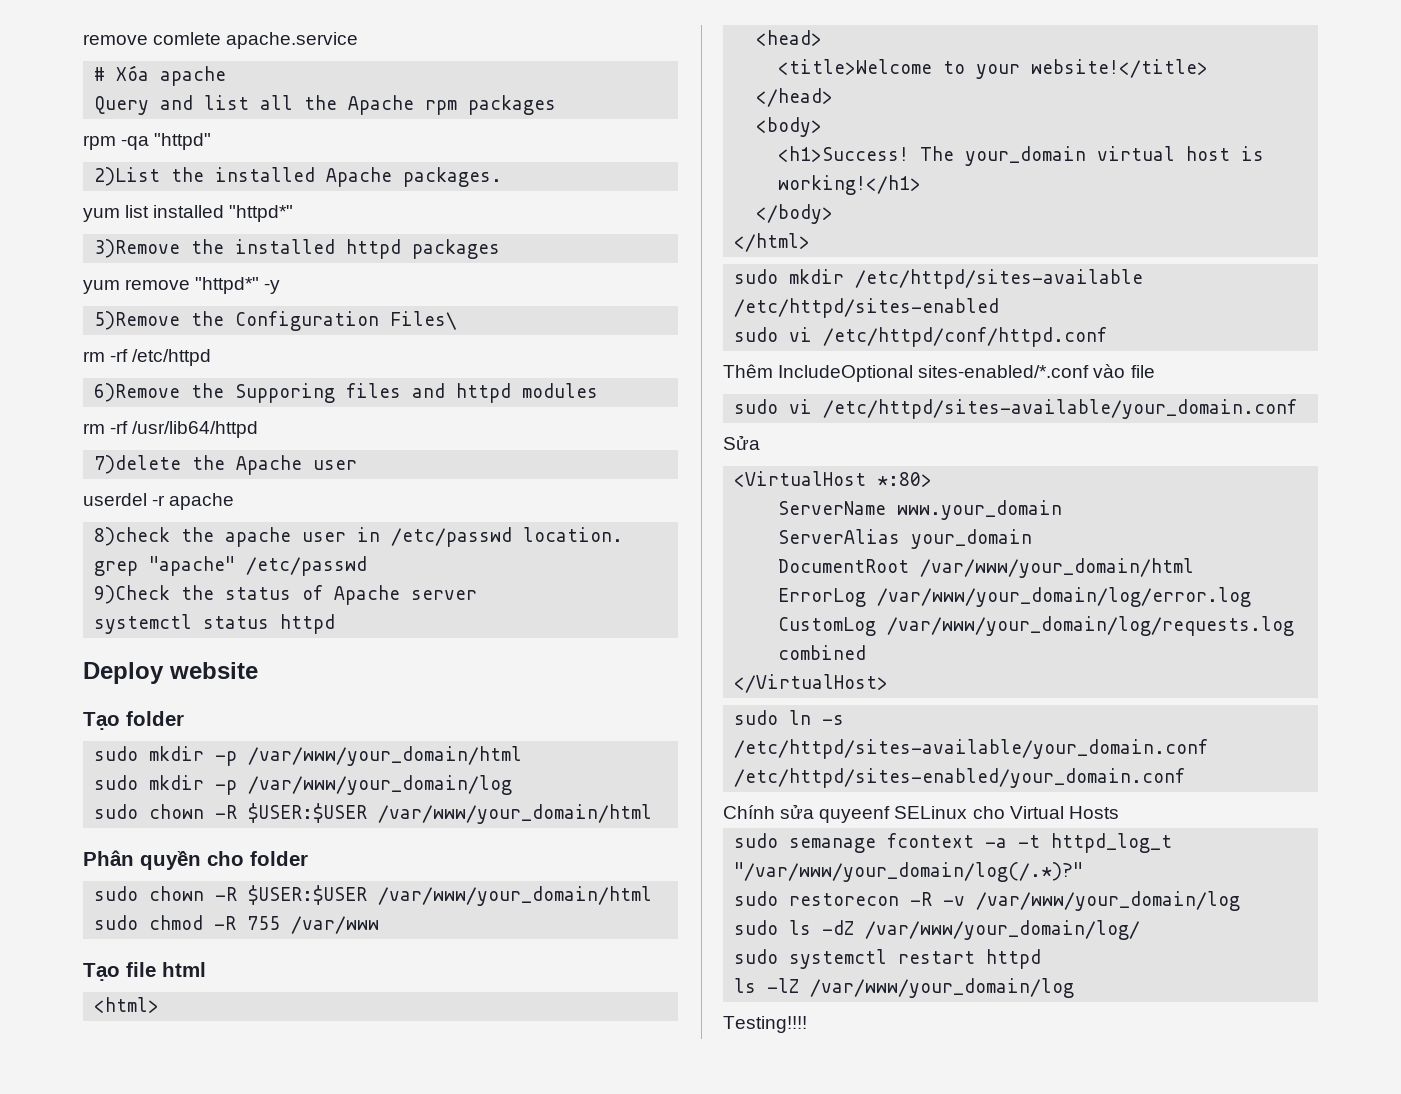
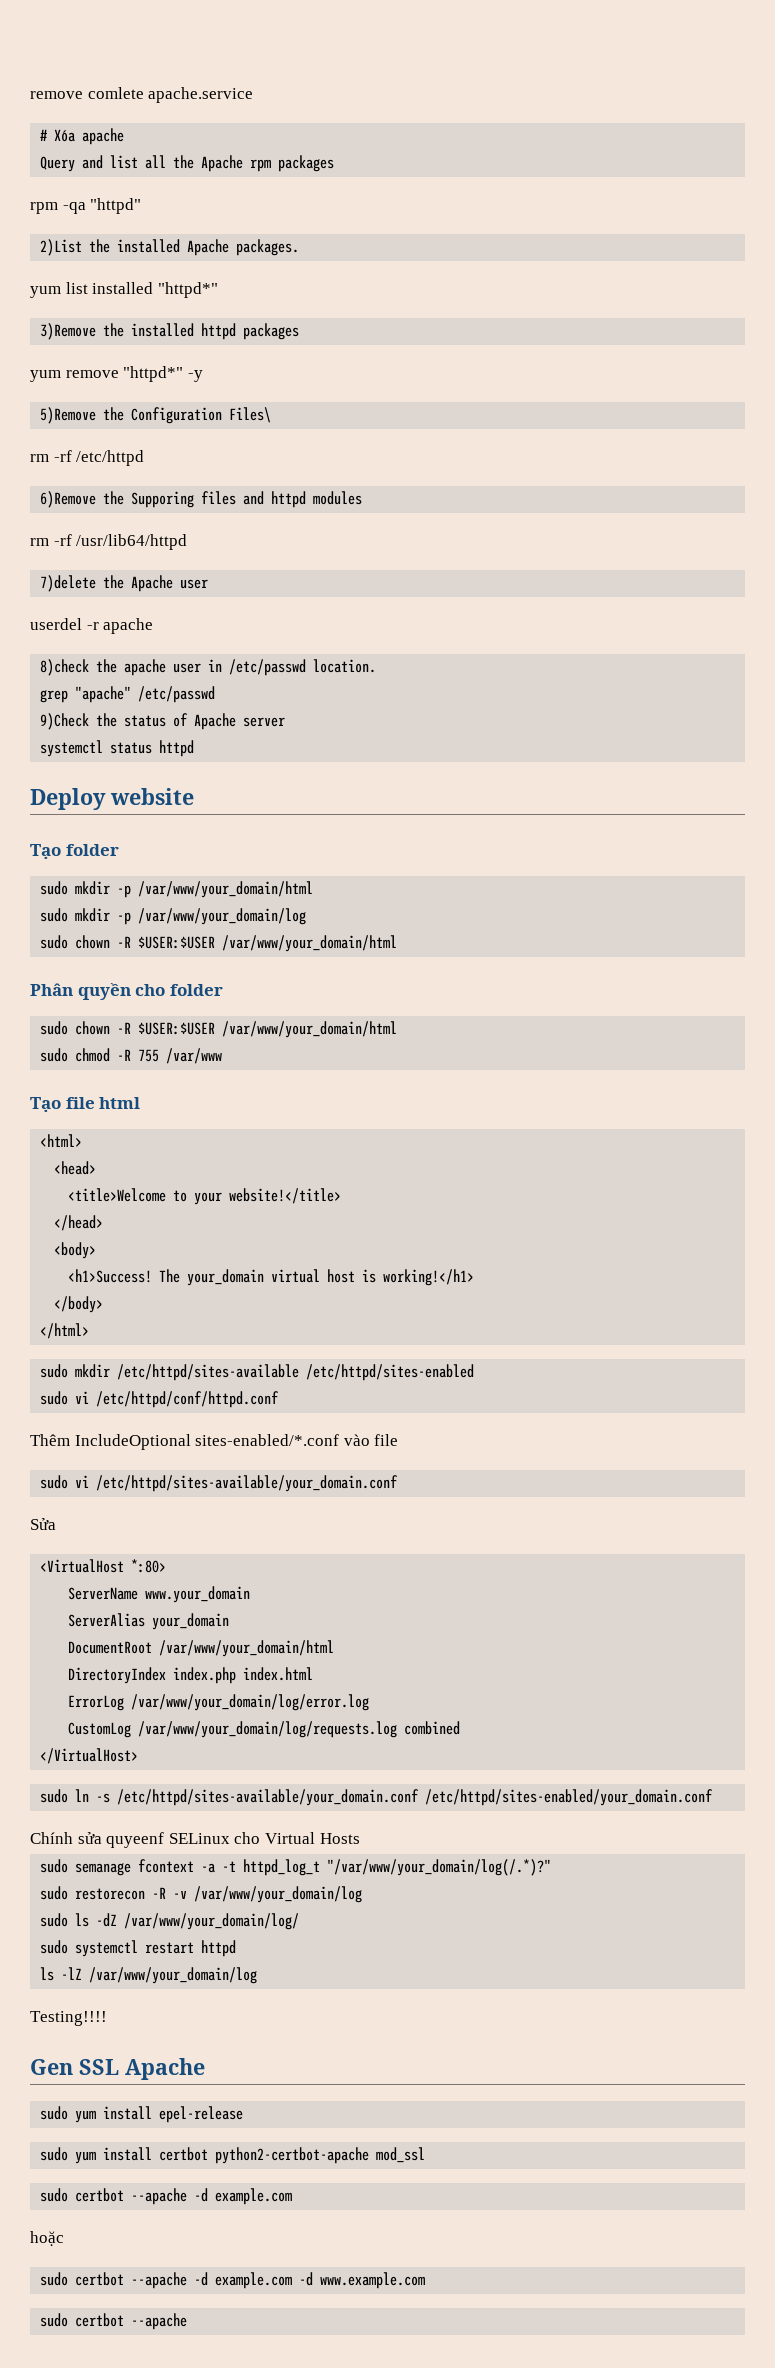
+ DirectoryIndex index.php index.html
+ Gen SSL Apache
+ sudo yum install epel-release
+ sudo yum install certbot python2-certbot-apache mod_ssl
+ sudo certbot --apache -d example.com
+ hoặc
+ sudo certbot --apache -d example.com -d www.example.com
+ sudo certbot --apache

